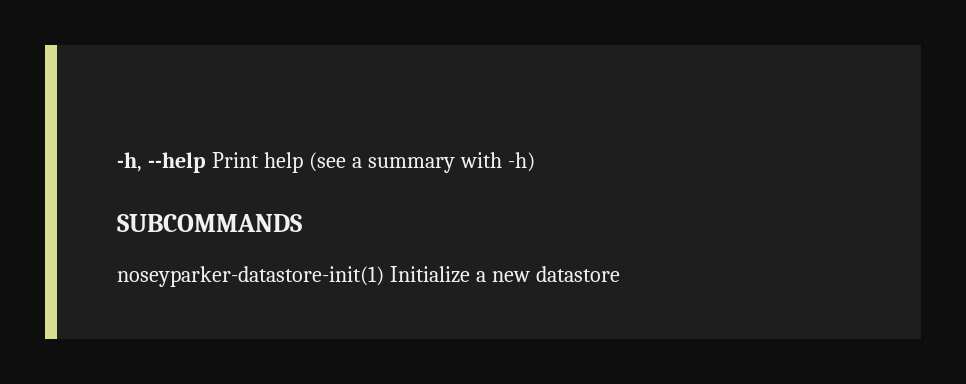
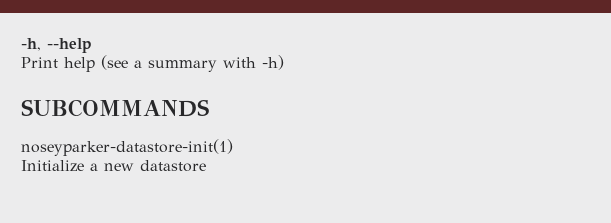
- -h, --help Print help (see a summary with -h)
+ -h, --help
+ Print help (see a summary with -h)
- noseyparker-datastore-init(1) Initialize a new datastore
+ noseyparker-datastore-init(1)
+ Initialize a new datastore

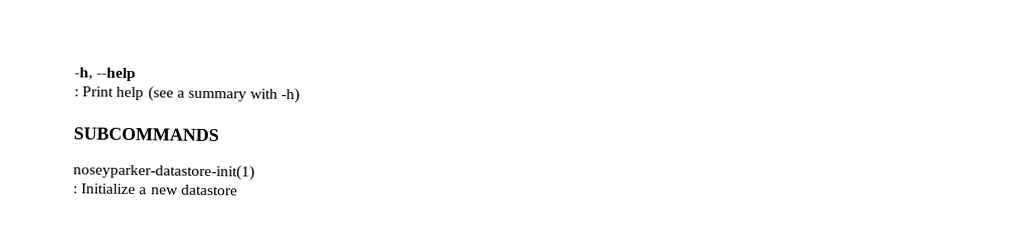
- Print help (see a summary with -h)
+ : Print help (see a summary with -h)
- Initialize a new datastore
+ : Initialize a new datastore

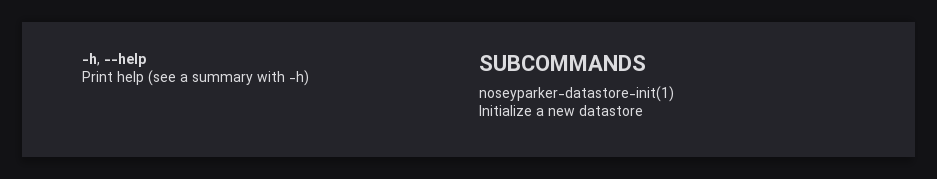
- : Print help (see a summary with -h)
+ Print help (see a summary with -h)
- : Initialize a new datastore
+ Initialize a new datastore

